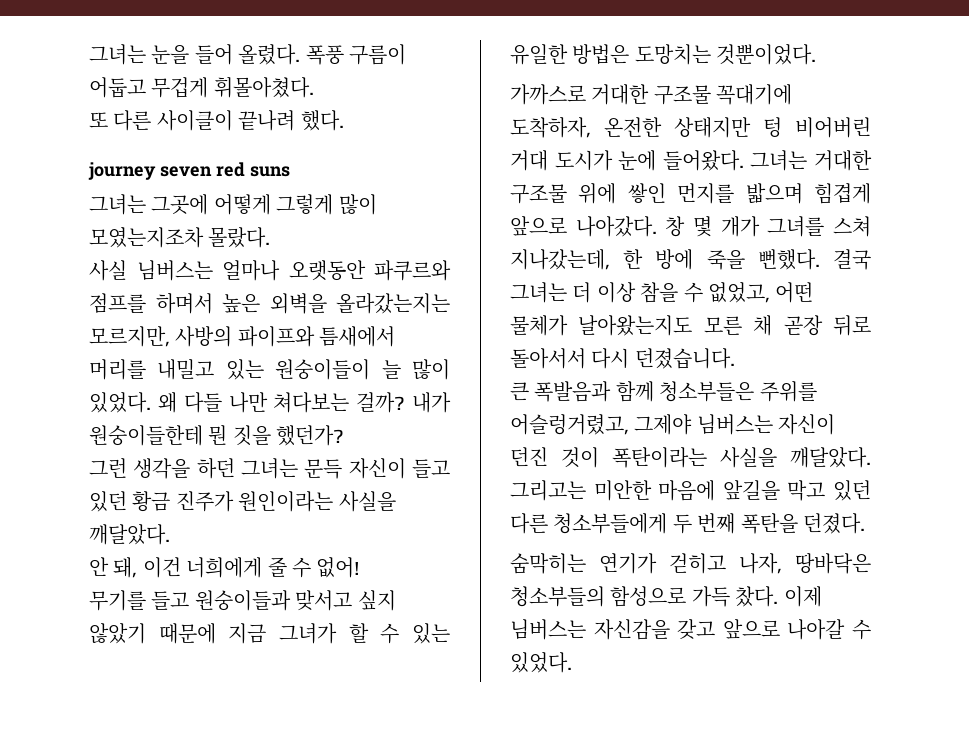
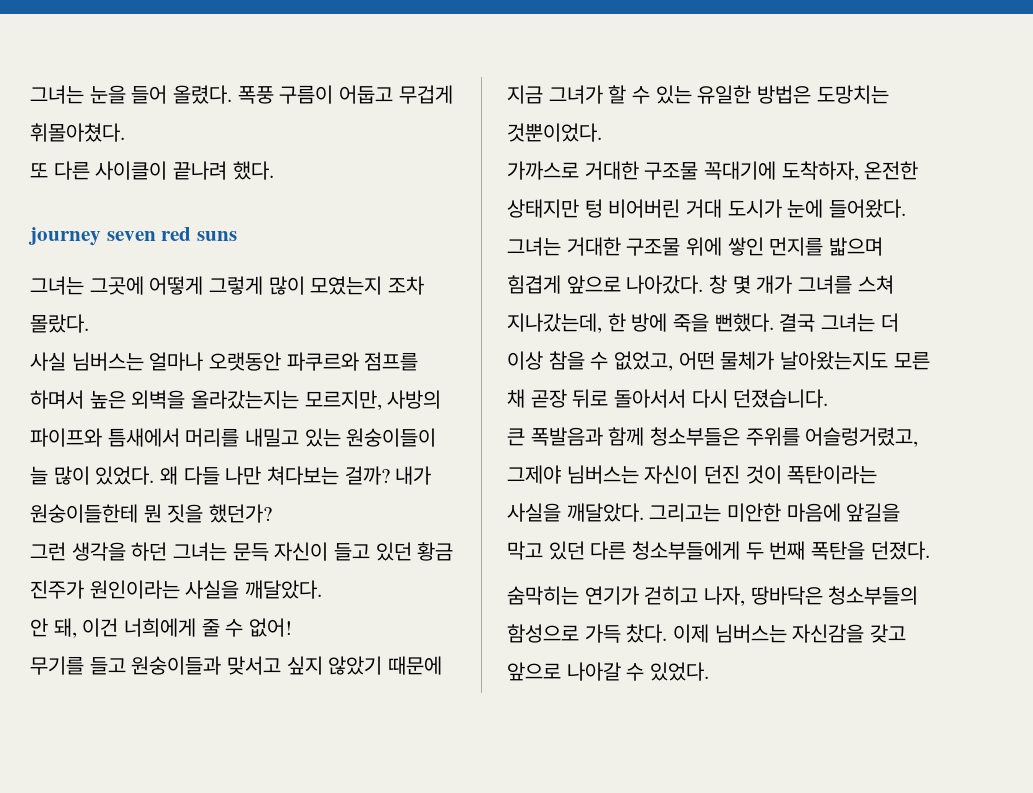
- 그녀는 그곳에 어떻게 그렇게 많이 모였는지조차 몰랐다.
+ 그녀는 그곳에 어떻게 그렇게 많이 모였는지 조차 몰랐다.

